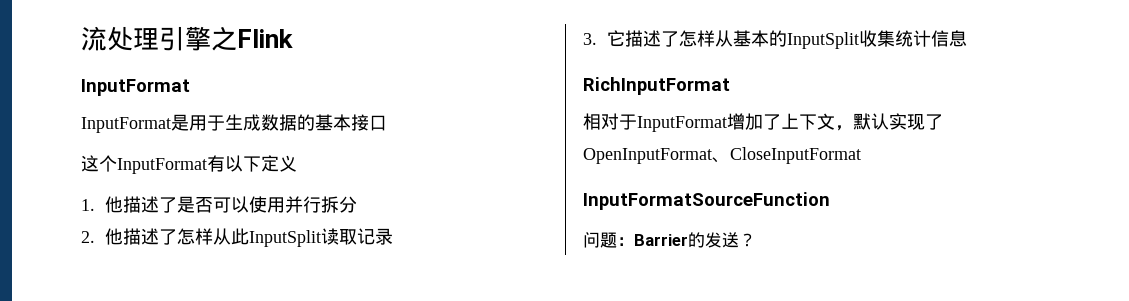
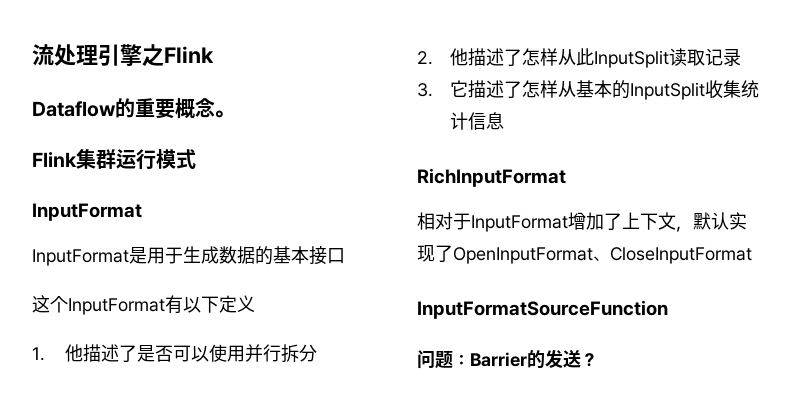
+ Dataflow的重要概念。
+ Flink集群运行模式

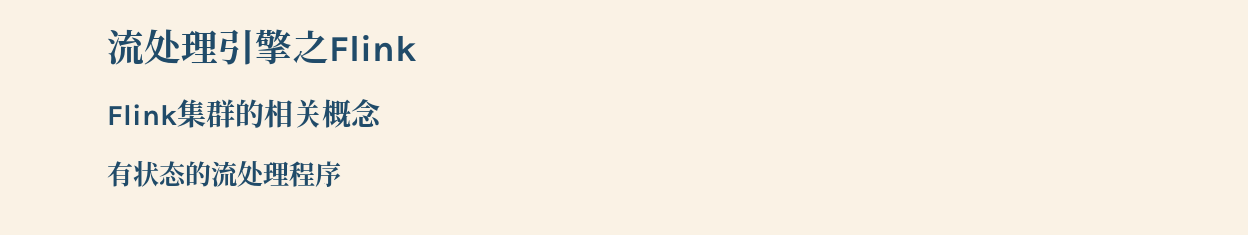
- Dataflow的重要概念。
- Flink集群运行模式
- InputFormat
- InputFormat是用于生成数据的基本接口
- 这个InputFormat有以下定义
- 1.他描述了是否可以使用并行拆分
- 2.他描述了怎样从此InputSplit读取记录
- 3.它描述了怎样从基本的InputSplit收集统计信息
- RichInputFormat
- 相对于InputFormat增加了上下文，默认实现了OpenInputFormat、CloseInputFormat
- InputFormatSourceFunction
- 问题：Barrier的发送？
+ Flink集群的相关概念
+ 有状态的流处理程序

